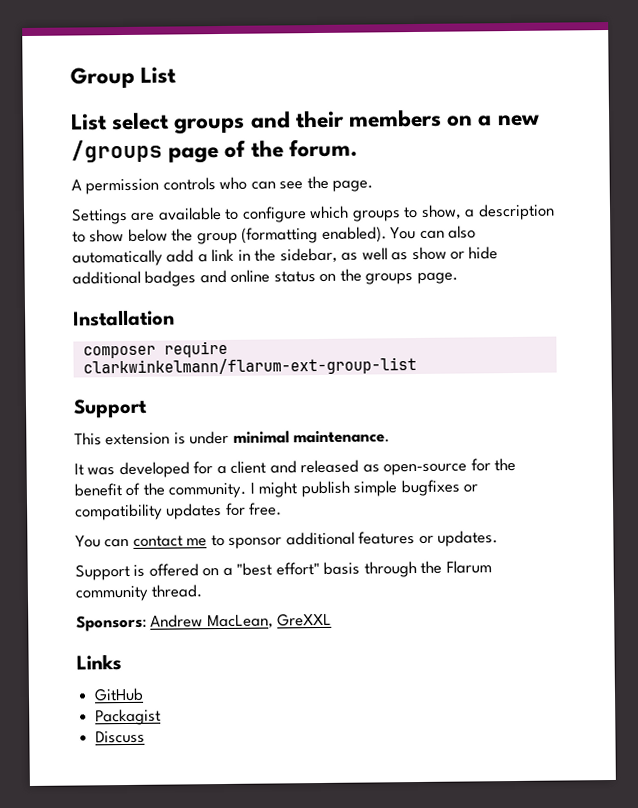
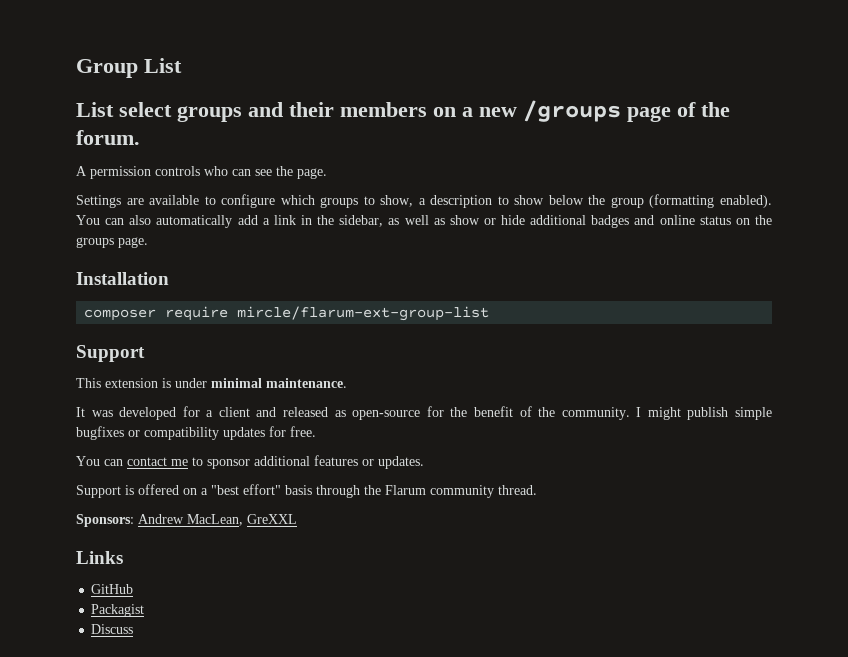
- composer require clarkwinkelmann/flarum-ext-group-list
+ composer require mircle/flarum-ext-group-list

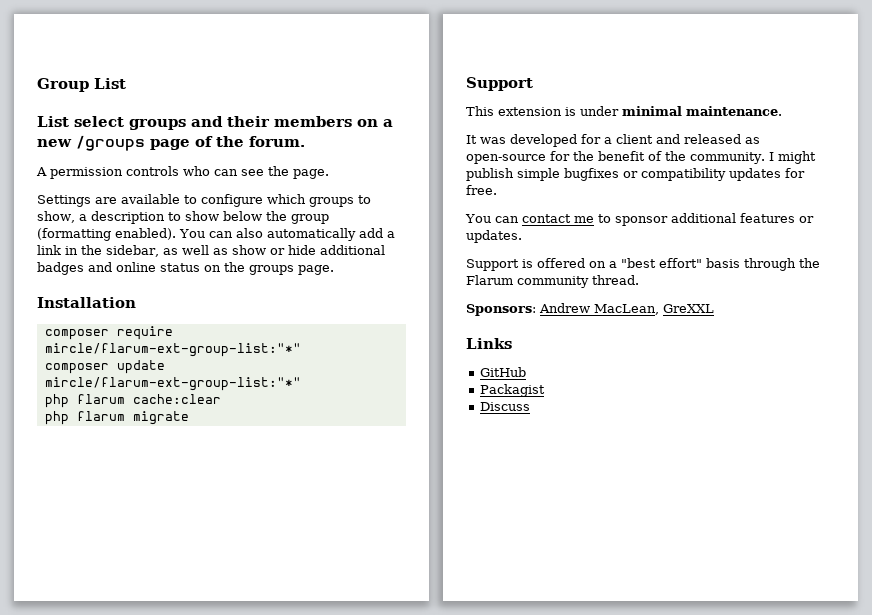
- composer require mircle/flarum-ext-group-list
+ composer require mircle/flarum-ext-group-list:"*"
+ composer update mircle/flarum-ext-group-list:"*"
+ php flarum cache:clear
+ php flarum migrate

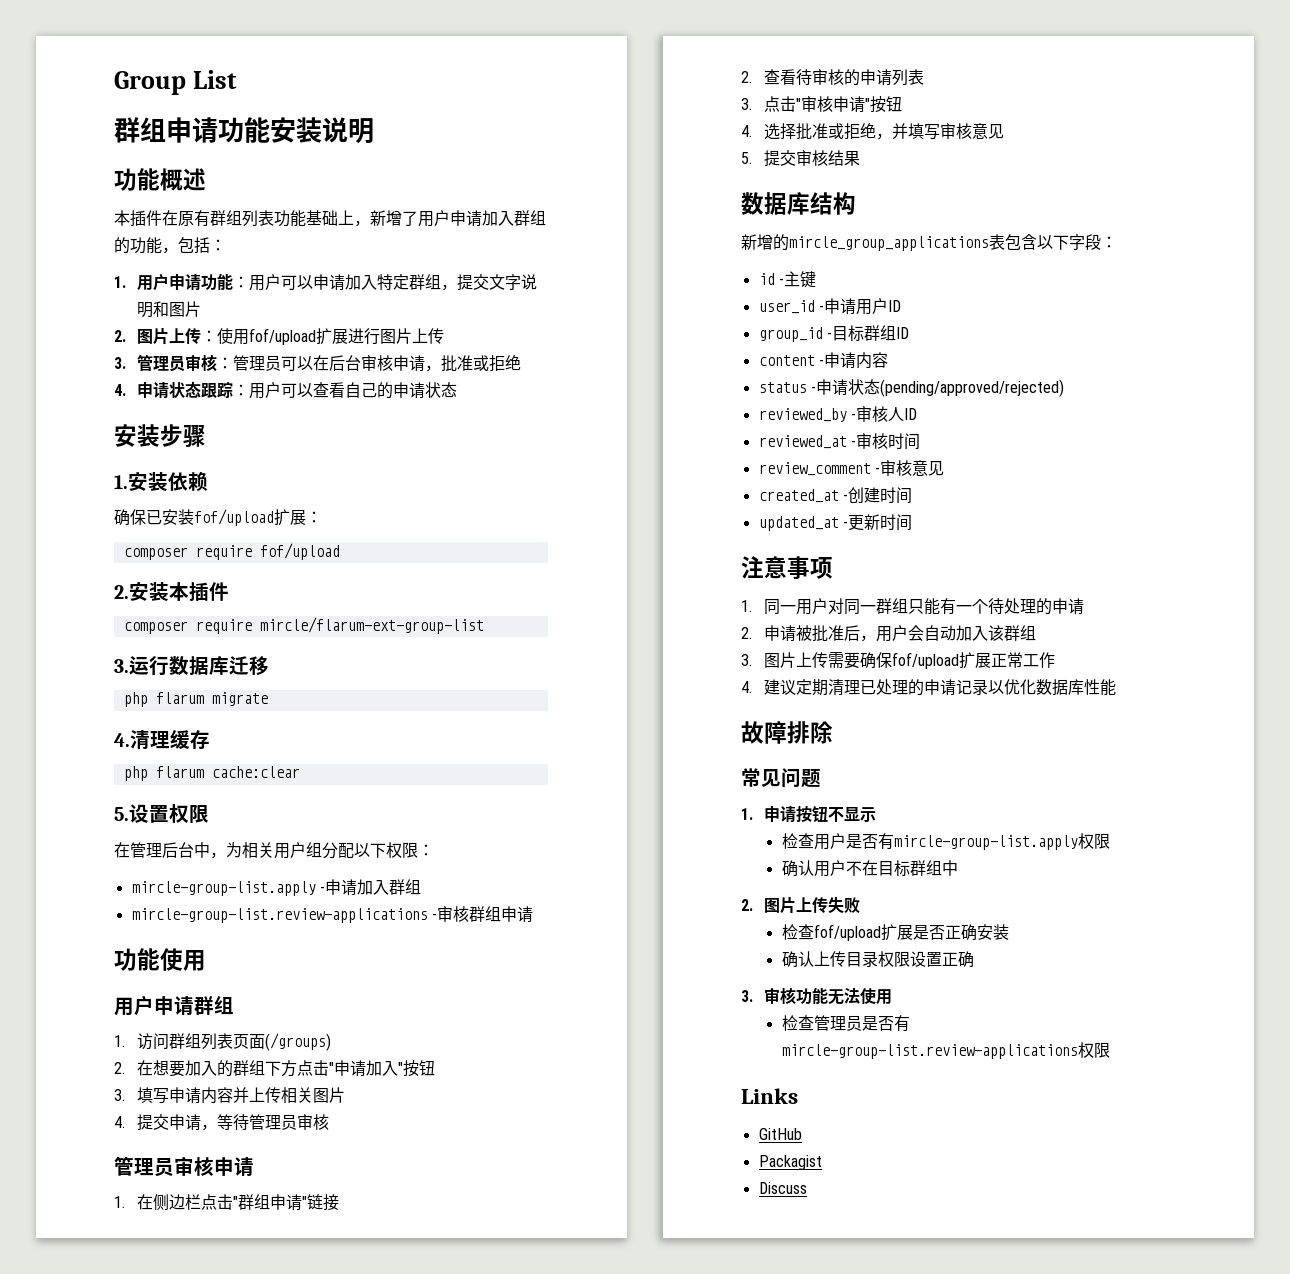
- List select groups and their members on a new /groups page of the forum.
- A permission controls who can see the page.
- Settings are available to configure which groups to show, a description to show below the group (formatting enabled). You can also automatically add a link in the sidebar, as well as show or hide additional badges and online status on the groups page.
- Installation
- composer require mircle/flarum-ext-group-list:"*"
- composer update mircle/flarum-ext-group-list:"*"
+ 群组申请功能安装说明
+ 功能概述
+ 本插件在原有群组列表功能基础上，新增了用户申请加入群组的功能，包括：
+ 1.用户申请功能：用户可以申请加入特定群组，提交文字说明和图片
+ 2.图片上传：使用fof/upload扩展进行图片上传
+ 3.管理员审核：管理员可以在后台审核申请，批准或拒绝
+ 4.申请状态跟踪：用户可以查看自己的申请状态
+ 安装步骤
+ 1.安装依赖
+ 确保已安装fof/upload扩展：
+ composer require fof/upload
+ 2.安装本插件
+ composer require mircle/flarum-ext-group-list
+ 3.运行数据库迁移
+ php flarum migrate
+ 4.清理缓存
  php flarum cache:clear
- php flarum migrate
- Support
- This extension is under minimal maintenance.
- It was developed for a client and released as open-source for the benefit of the community. I might publish simple bugfixes or compatibility updates for free.
- You can contact me to sponsor additional features or updates.
- Support is offered on a "best effort" basis through the Flarum community thread.
- Sponsors: Andrew MacLean, GreXXL
+ 5.设置权限
+ 在管理后台中，为相关用户组分配以下权限：
+ mircle-group-list.apply -申请加入群组
+ mircle-group-list.review-applications -审核群组申请
+ 功能使用
+ 用户申请群组
+ 1.访问群组列表页面(/groups)
+ 2.在想要加入的群组下方点击"申请加入"按钮
+ 3.填写申请内容并上传相关图片
+ 4.提交申请，等待管理员审核
+ 管理员审核申请
+ 1.在侧边栏点击"群组申请"链接
+ 2.查看待审核的申请列表
+ 3.点击"审核申请"按钮
+ 4.选择批准或拒绝，并填写审核意见
+ 5.提交审核结果
+ 数据库结构
+ 新增的mircle_group_applications表包含以下字段：
+ id -主键
+ user_id -申请用户ID
+ group_id -目标群组ID
+ content -申请内容
+ status -申请状态(pending/approved/rejected)
+ reviewed_by -审核人ID
+ reviewed_at -审核时间
+ review_comment -审核意见
+ created_at -创建时间
+ updated_at -更新时间
+ 注意事项
+ 1.同一用户对同一群组只能有一个待处理的申请
+ 2.申请被批准后，用户会自动加入该群组
+ 3.图片上传需要确保fof/upload扩展正常工作
+ 4.建议定期清理已处理的申请记录以优化数据库性能
+ 故障排除
+ 常见问题
+ 1.申请按钮不显示
+ 检查用户是否有mircle-group-list.apply权限
+ 确认用户不在目标群组中
+ 2.图片上传失败
+ 检查fof/upload扩展是否正确安装
+ 确认上传目录权限设置正确
+ 3.审核功能无法使用
+ 检查管理员是否有mircle-group-list.review-applications权限

